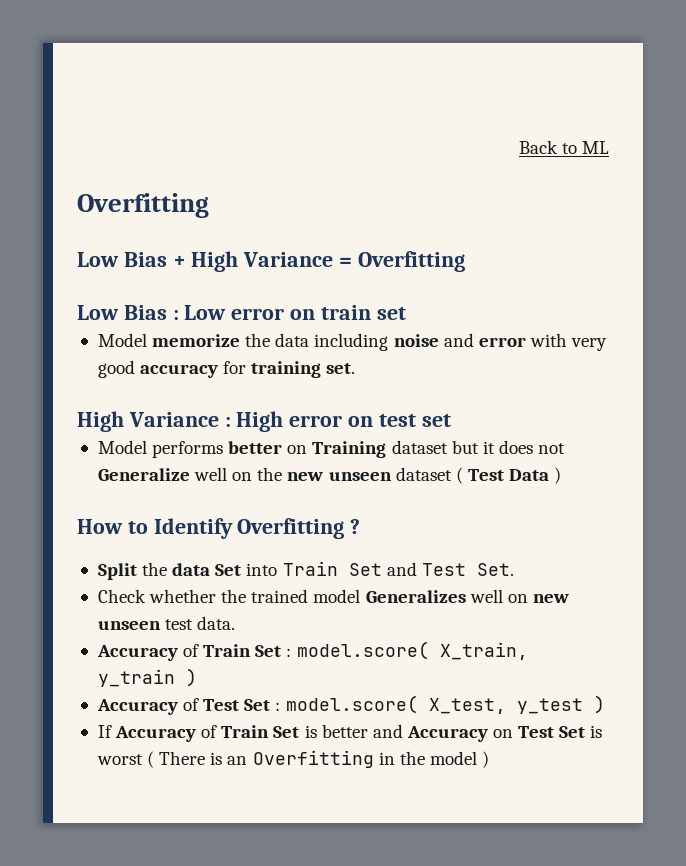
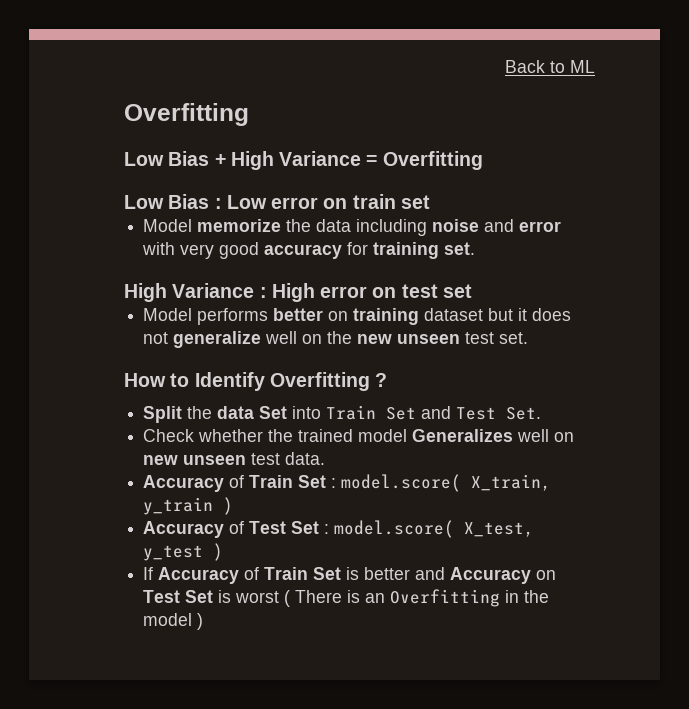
- Model performs better on Training dataset but it does not Generalize well on the new unseen dataset ( Test Data )
+ Model performs better on training dataset but it does not generalize well on the new unseen test set.

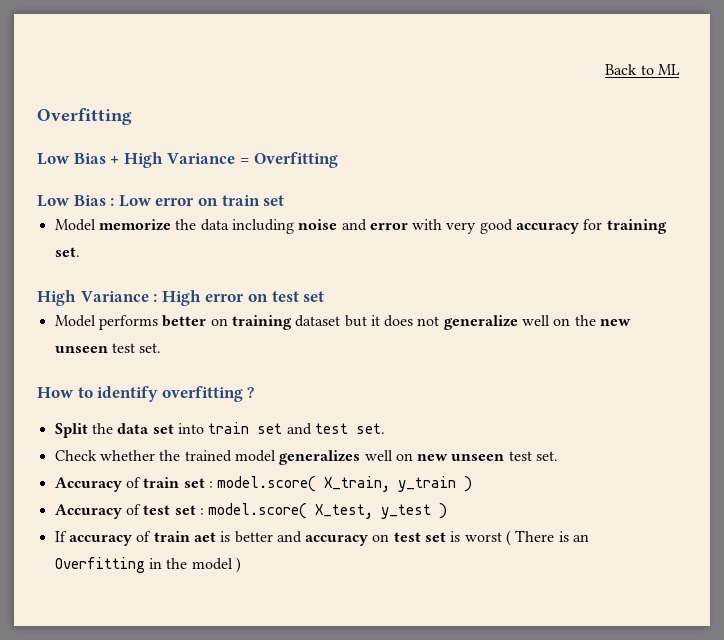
- How to Identify Overfitting ?
+ How to identify overfitting ?
- Split the data Set into Train Set and Test Set.
+ Split the data set into train set and test set.
- Check whether the trained model Generalizes well on new unseen test data.
- Accuracy of Train Set : model.score( X_train, y_train )
+ Check whether the trained model generalizes well on new unseen test set.
+ Accuracy of train set : model.score( X_train, y_train )
- Accuracy of Test Set : model.score( X_test, y_test )
+ Accuracy of test set : model.score( X_test, y_test )
- If Accuracy of Train Set is better and Accuracy on Test Set is worst ( There is an Overfitting in the model )
+ If accuracy of train aet is better and accuracy on test set is worst ( There is an Overfitting in the model )

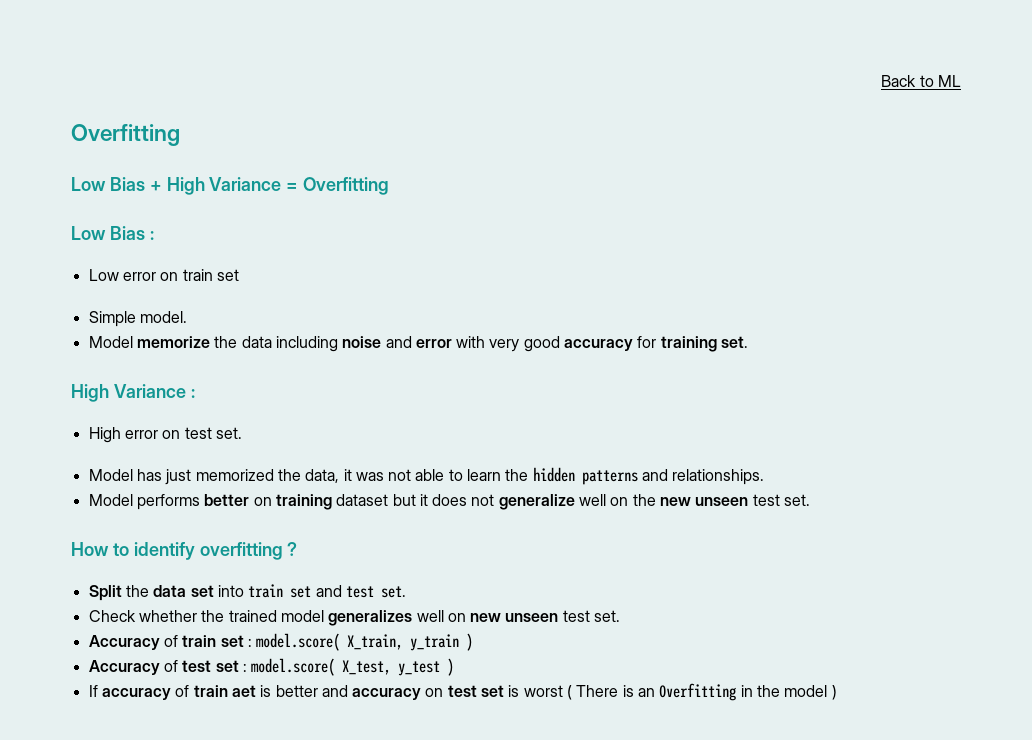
- Low Bias : Low error on train set
+ Low Bias :
+ Low error on train set
+ Simple model.
- High Variance : High error on test set
+ High Variance :
+ High error on test set.
+ Model has just memorized the data, it was not able to learn the hidden patterns and relationships.

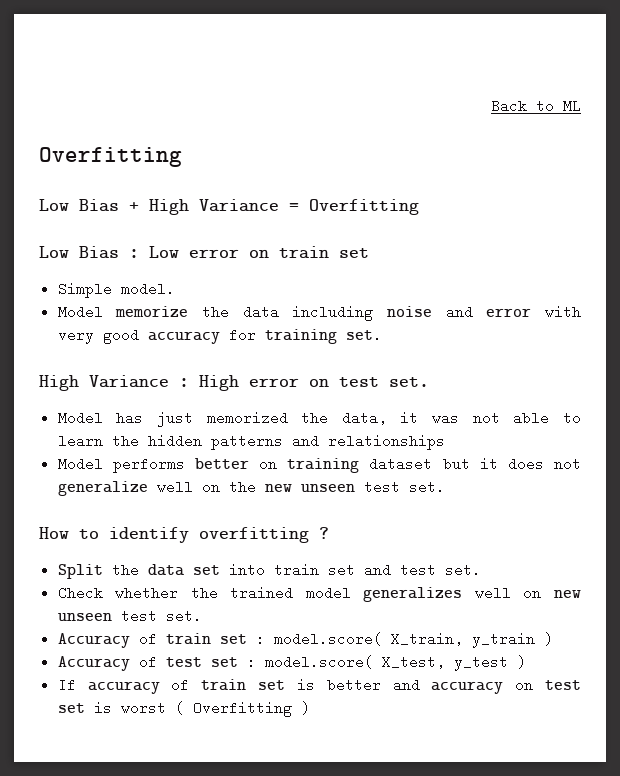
- Low Bias :
- Low error on train set
+ Low Bias : Low error on train set
- High Variance :
- High error on test set.
+ High Variance : High error on test set.
- Model has just memorized the data, it was not able to learn the hidden patterns and relationships.
+ Model has just memorized the data, it was not able to learn the hidden patterns and relationships
- If accuracy of train aet is better and accuracy on test set is worst ( There is an Overfitting in the model )
+ If accuracy of train set is better and accuracy on test set is worst ( Overfitting )

